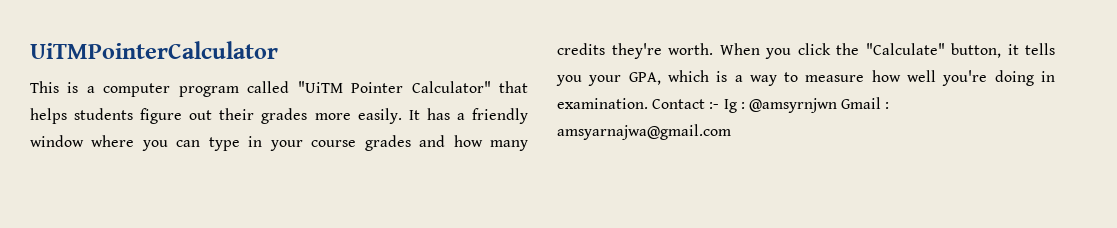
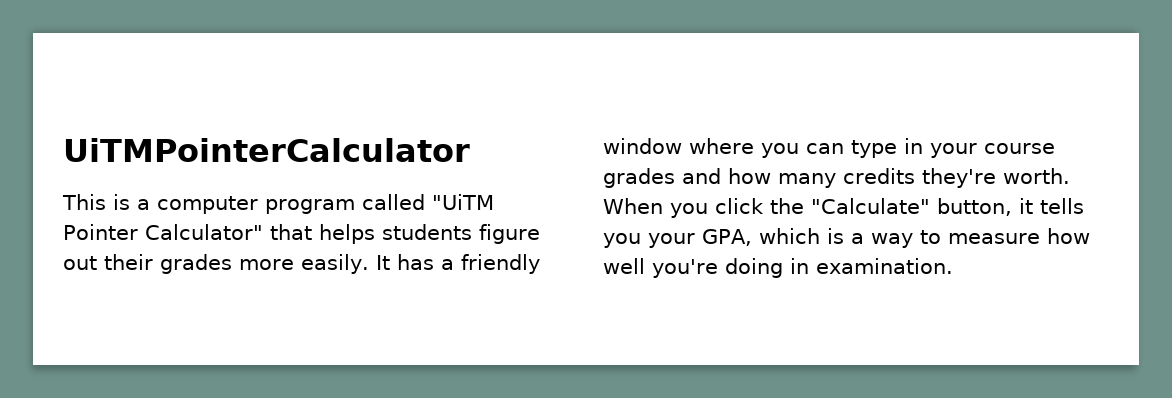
- Contact :- Ig : @amsyrnjwn Gmail : amsyarnajwa@gmail.com

